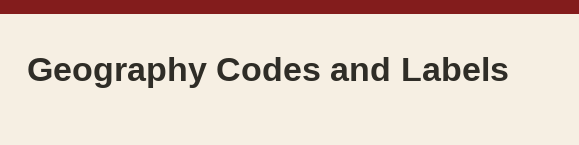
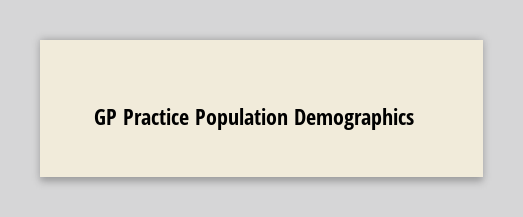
- Geography Codes and Labels
+ GP Practice Population Demographics

